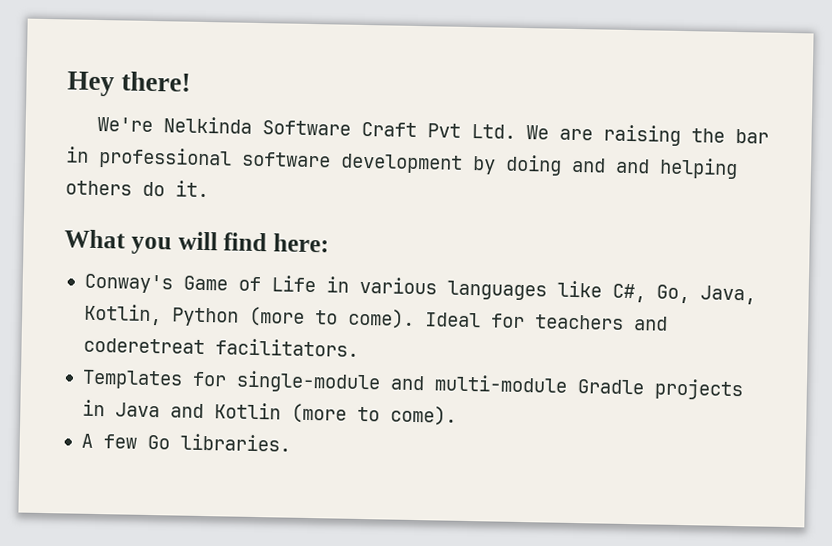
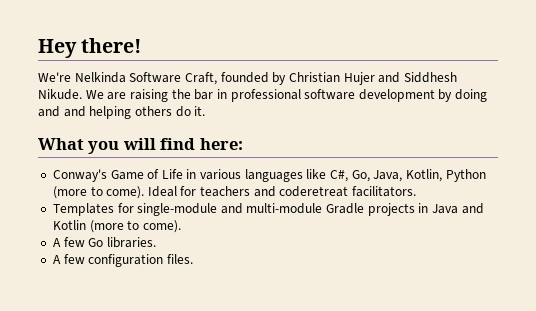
- We're Nelkinda Software Craft Pvt Ltd. We are raising the bar in professional software development by doing and and helping others do it.
+ We're Nelkinda Software Craft, founded by Christian Hujer and Siddhesh Nikude. We are raising the bar in professional software development by doing and and helping others do it.
+ A few configuration files.

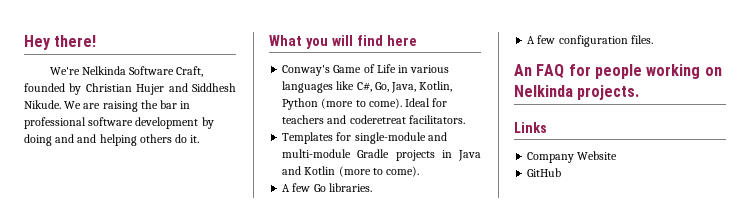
- What you will find here:
+ What you will find here
+ An FAQ for people working on Nelkinda projects.
+ Links
+ Company Website
+ GitHub

